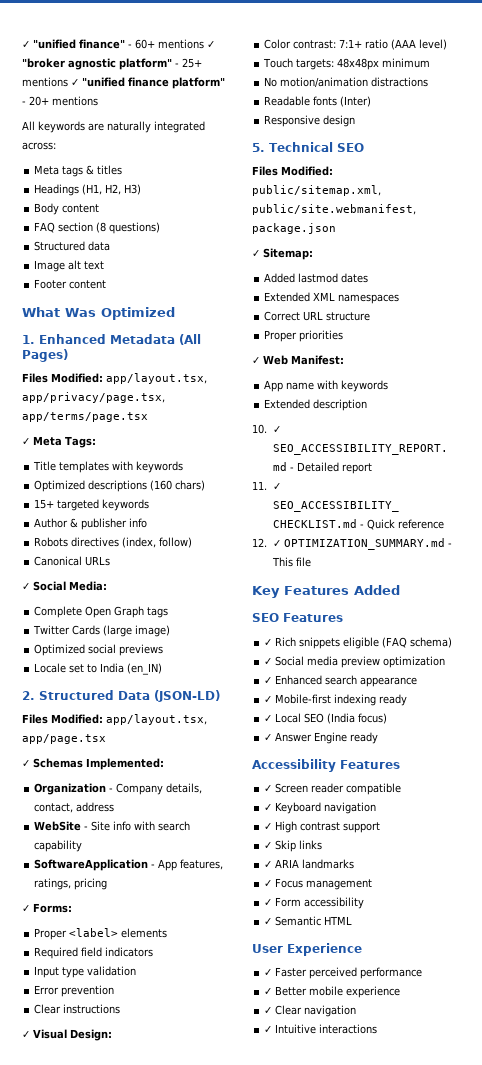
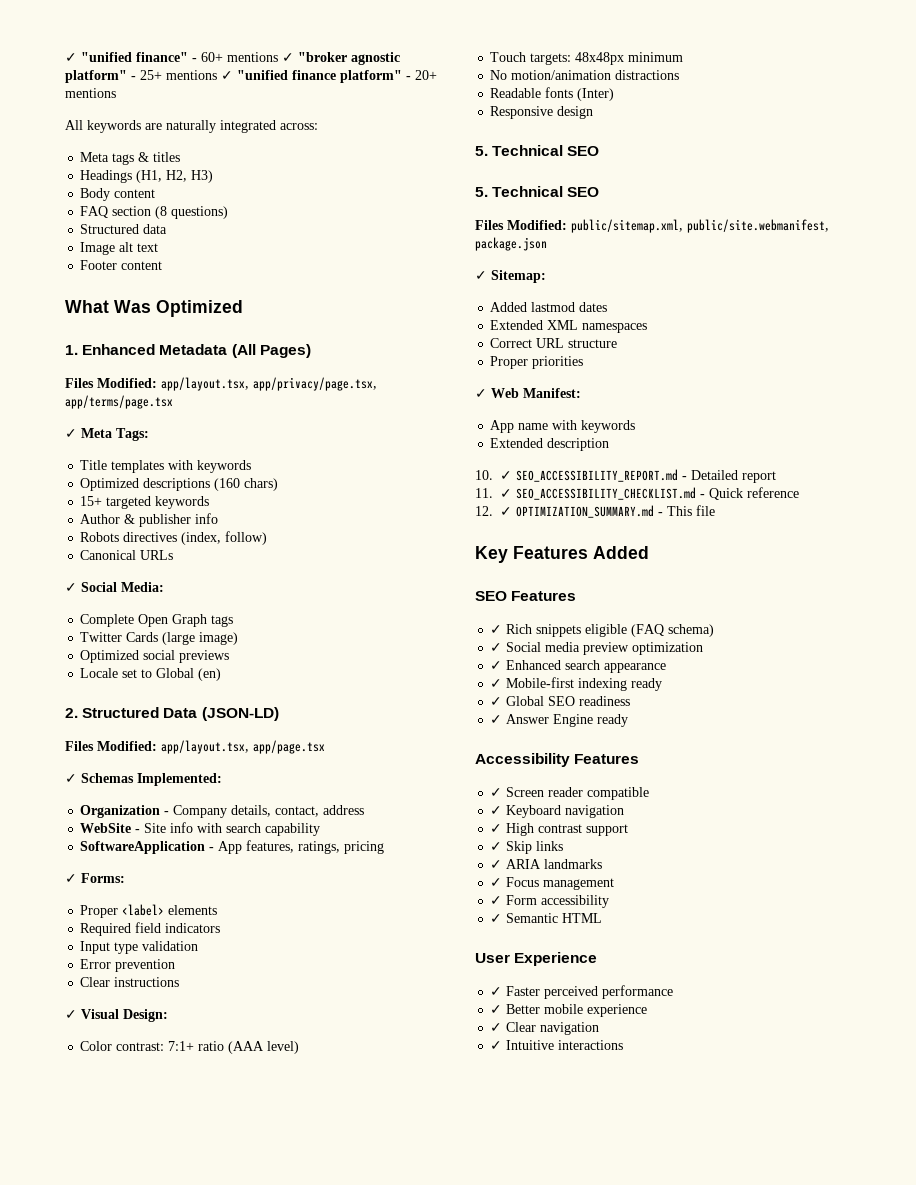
- Locale set to India (en_IN)
+ Locale set to Global (en)
  Responsive design
+ 5. Technical SEO
- ✓ Local SEO (India focus)
+ ✓ Global SEO readiness

